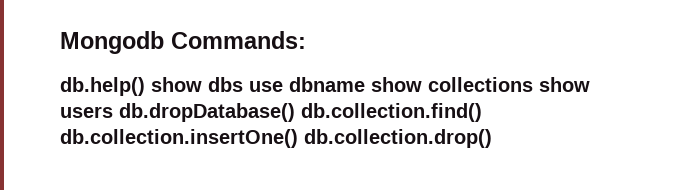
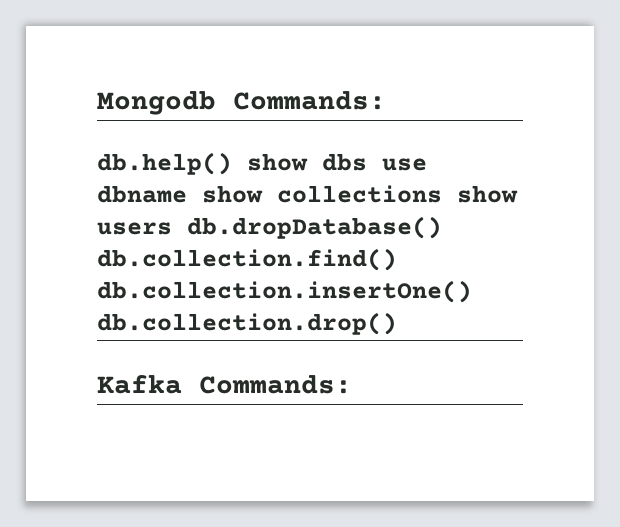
+ Kafka Commands:

